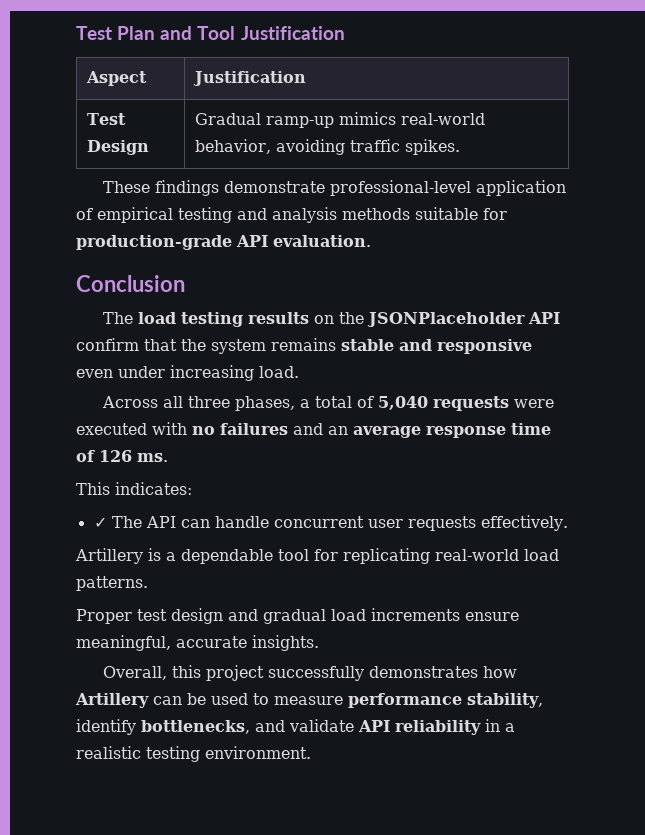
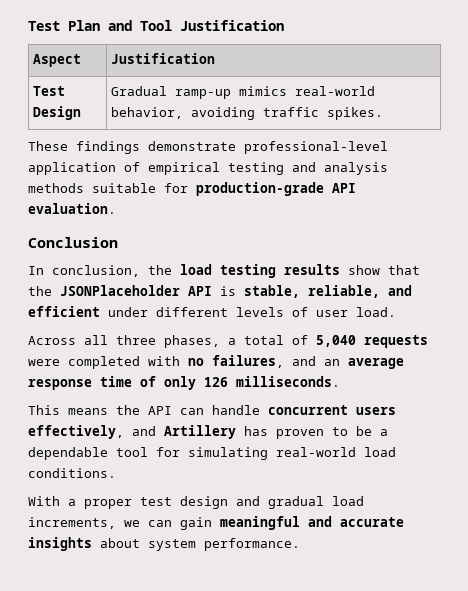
- The load testing results on the JSONPlaceholder API confirm that the system remains stable and responsive even under increasing load.
+ In conclusion, the load testing results show that the JSONPlaceholder API is stable, reliable, and efficient under different levels of user load.
- Across all three phases, a total of 5,040 requests were executed with no failures and an average response time of 126 ms.
- This indicates:
- ✓ The API can handle concurrent user requests effectively.
- Artillery is a dependable tool for replicating real-world load patterns.
- Proper test design and gradual load increments ensure meaningful, accurate insights.
- Overall, this project successfully demonstrates how Artillery can be used to measure performance stability, identify bottlenecks, and validate API reliability in a realistic testing environment.
+ Across all three phases, a total of 5,040 requests were completed with no failures, and an average response time of only 126 milliseconds.
+ This means the API can handle concurrent users effectively, and Artillery has proven to be a dependable tool for simulating real-world load conditions.
+ With a proper test design and gradual load increments, we can gain meaningful and accurate insights about system performance.

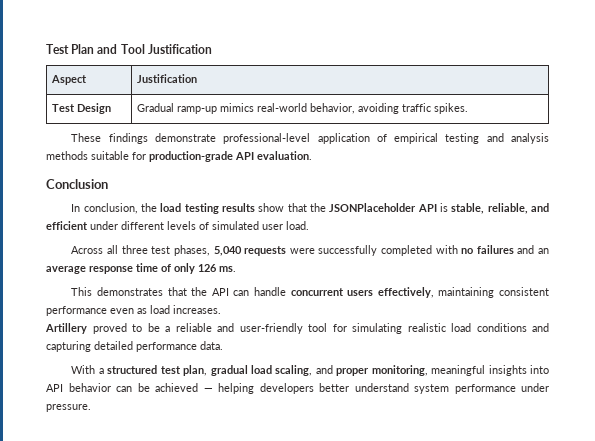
- In conclusion, the load testing results show that the JSONPlaceholder API is stable, reliable, and efficient under different levels of user load.
+ In conclusion, the load testing results show that the JSONPlaceholder API is stable, reliable, and efficient under different levels of simulated user load.
- Across all three phases, a total of 5,040 requests were completed with no failures, and an average response time of only 126 milliseconds.
+ Across all three test phases, 5,040 requests were successfully completed with no failures and an average response time of only 126 ms.
- This means the API can handle concurrent users effectively, and Artillery has proven to be a dependable tool for simulating real-world load conditions.
- With a proper test design and gradual load increments, we can gain meaningful and accurate insights about system performance.
+ This demonstrates that the API can handle concurrent users effectively, maintaining consistent performance even as load increases.
+ Artillery proved to be a reliable and user-friendly tool for simulating realistic load conditions and capturing detailed performance data.
+ With a structured test plan, gradual load scaling, and proper monitoring, meaningful insights into API behavior can be achieved — helping developers better understand system performance under pressure.

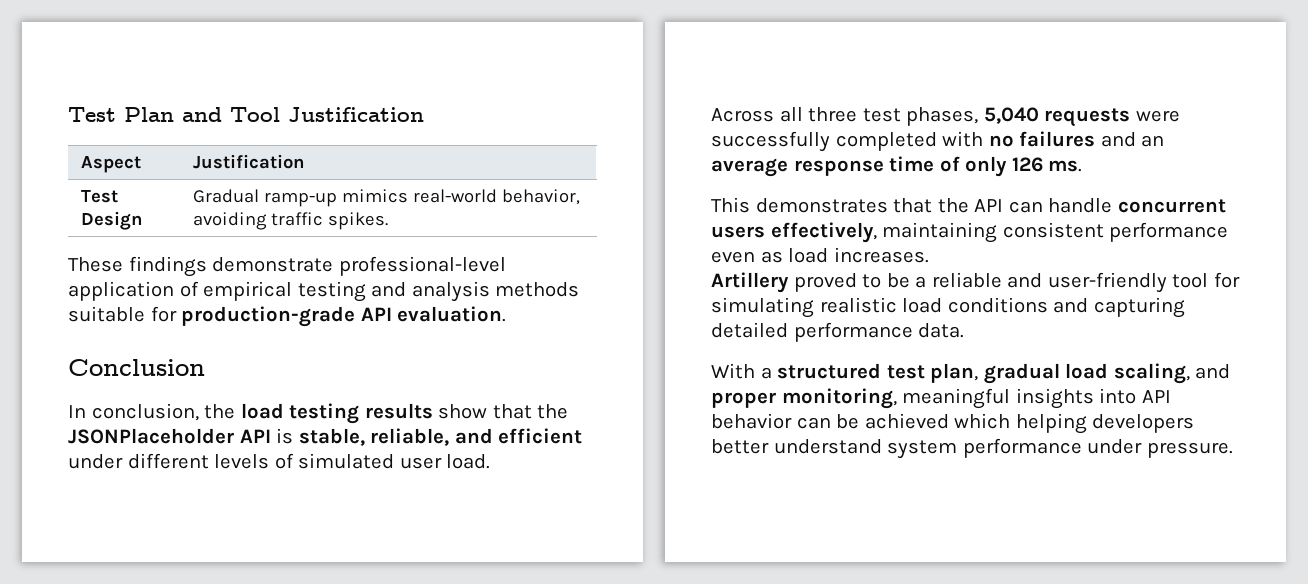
- With a structured test plan, gradual load scaling, and proper monitoring, meaningful insights into API behavior can be achieved — helping developers better understand system performance under pressure.
+ With a structured test plan, gradual load scaling, and proper monitoring, meaningful insights into API behavior can be achieved which helping developers better understand system performance under pressure.

